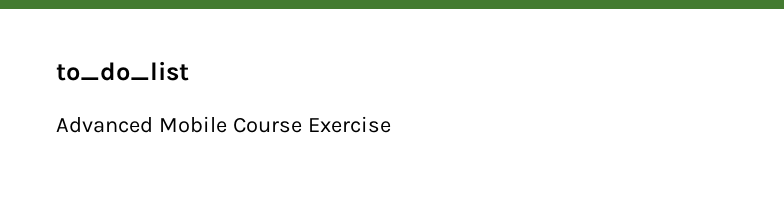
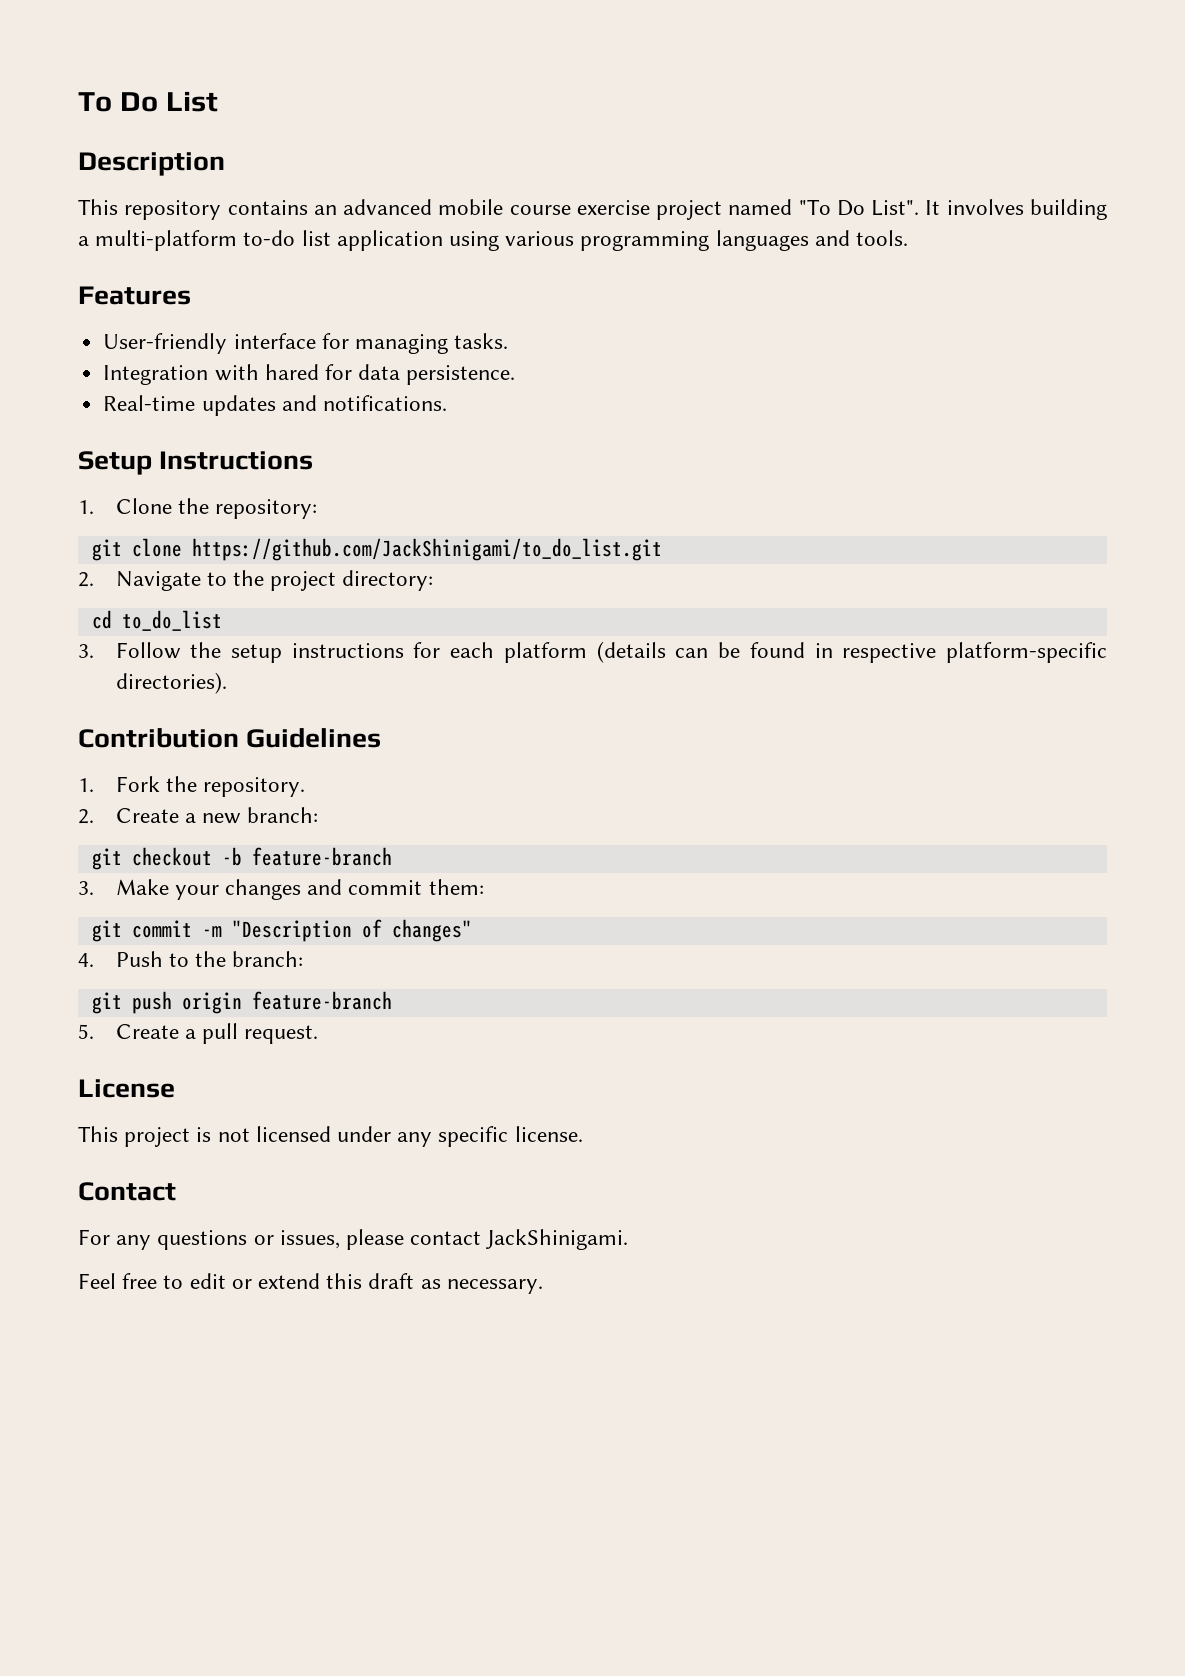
- to_do_list
- Advanced Mobile Course Exercise
+ To Do List
+ Description
+ This repository contains an advanced mobile course exercise project named "To Do List". It involves building a multi-platform to-do list application using various programming languages and tools.
+ Features
+ User-friendly interface for managing tasks.
+ Integration with hared for data persistence.
+ Real-time updates and notifications.
+ Setup Instructions
+ 1. Clone the repository:
+ git clone https://github.com/JackShinigami/to_do_list.git
+ 2. Navigate to the project directory:
+ cd to_do_list
+ 3. Follow the setup instructions for each platform (details can be found in respective platform-specific directories).
+ Contribution Guidelines
+ 1. Fork the repository.
+ 2. Create a new branch:
+ git checkout -b feature-branch
+ 3. Make your changes and commit them:
+ git commit -m "Description of changes"
+ 4. Push to the branch:
+ git push origin feature-branch
+ 5. Create a pull request.
+ License
+ This project is not licensed under any specific license.
+ Contact
+ For any questions or issues, please contact JackShinigami.
+ Feel free to edit or extend this draft as necessary.

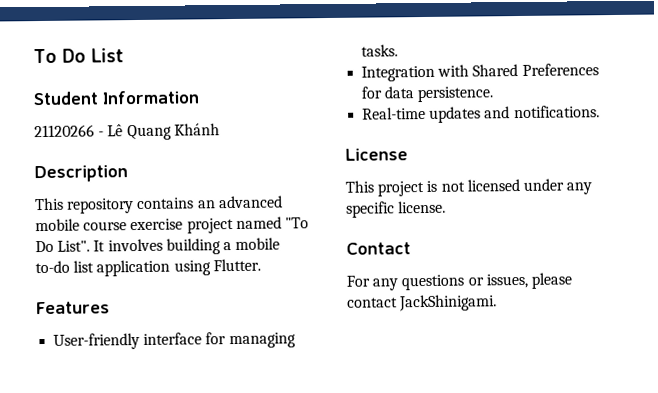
+ Student Information
+ 21120266 - Lê Quang Khánh
- It involves building a multi-platform to-do list application using various programming languages and tools.
+ It involves building a mobile to-do list application using Flutter.
- Integration with hared for data persistence.
+ Integration with Shared Preferences for data persistence.
- Setup Instructions
- 1. Clone the repository:
- git clone https://github.com/JackShinigami/to_do_list.git
- 2. Navigate to the project directory:
- cd to_do_list
- 3. Follow the setup instructions for each platform (details can be found in respective platform-specific directories).
- Contribution Guidelines
- 1. Fork the repository.
- 2. Create a new branch:
- git checkout -b feature-branch
- 3. Make your changes and commit them:
- git commit -m "Description of changes"
- 4. Push to the branch:
- git push origin feature-branch
- 5. Create a pull request.
- Feel free to edit or extend this draft as necessary.

